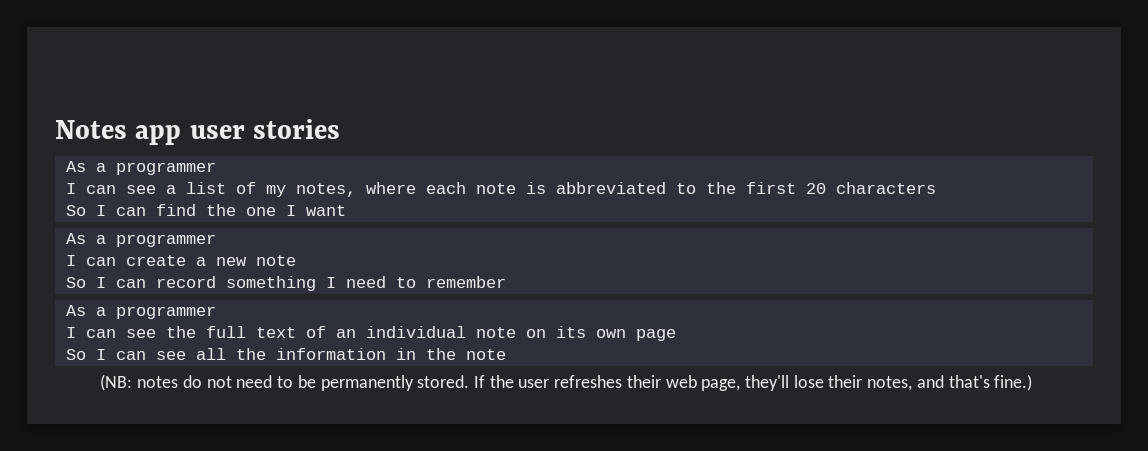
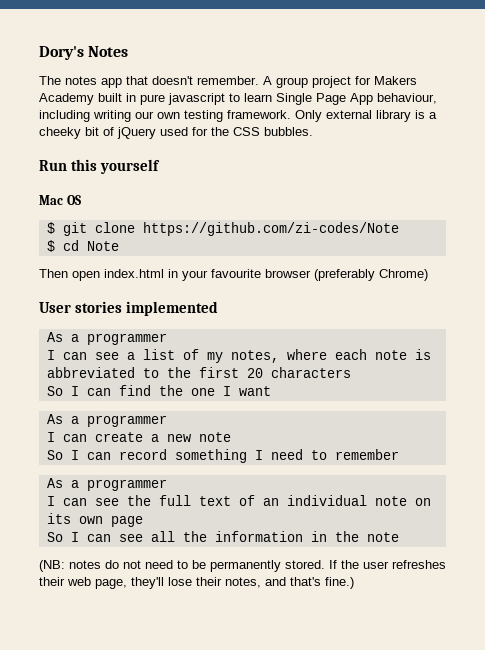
- Notes app user stories
+ Dory's Notes
+ The notes app that doesn't remember. A group project for Makers Academy built in pure javascript to learn Single Page App behaviour, including writing our own testing framework. Only external library is a cheeky bit of jQuery used for the CSS bubbles.
+ Run this yourself
+ Mac OS
+ $ git clone https://github.com/zi-codes/Note
+ $ cd Note
+ Then open index.html in your favourite browser (preferably Chrome)
+ User stories implemented

